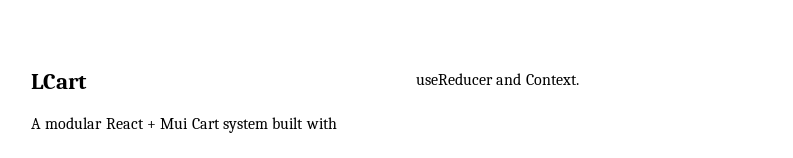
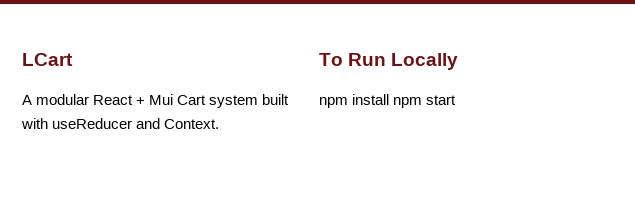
+ To Run Locally
+ npm install npm start

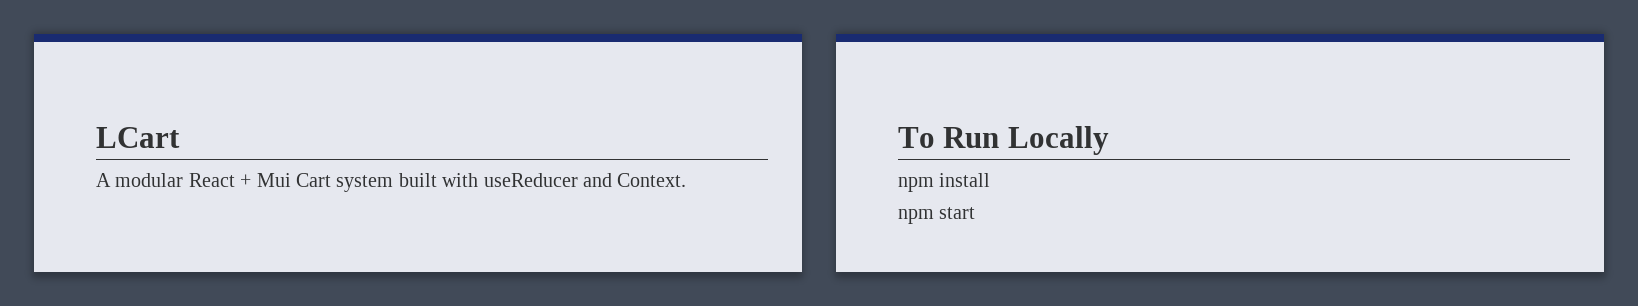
- npm install npm start
+ npm install
+ npm start

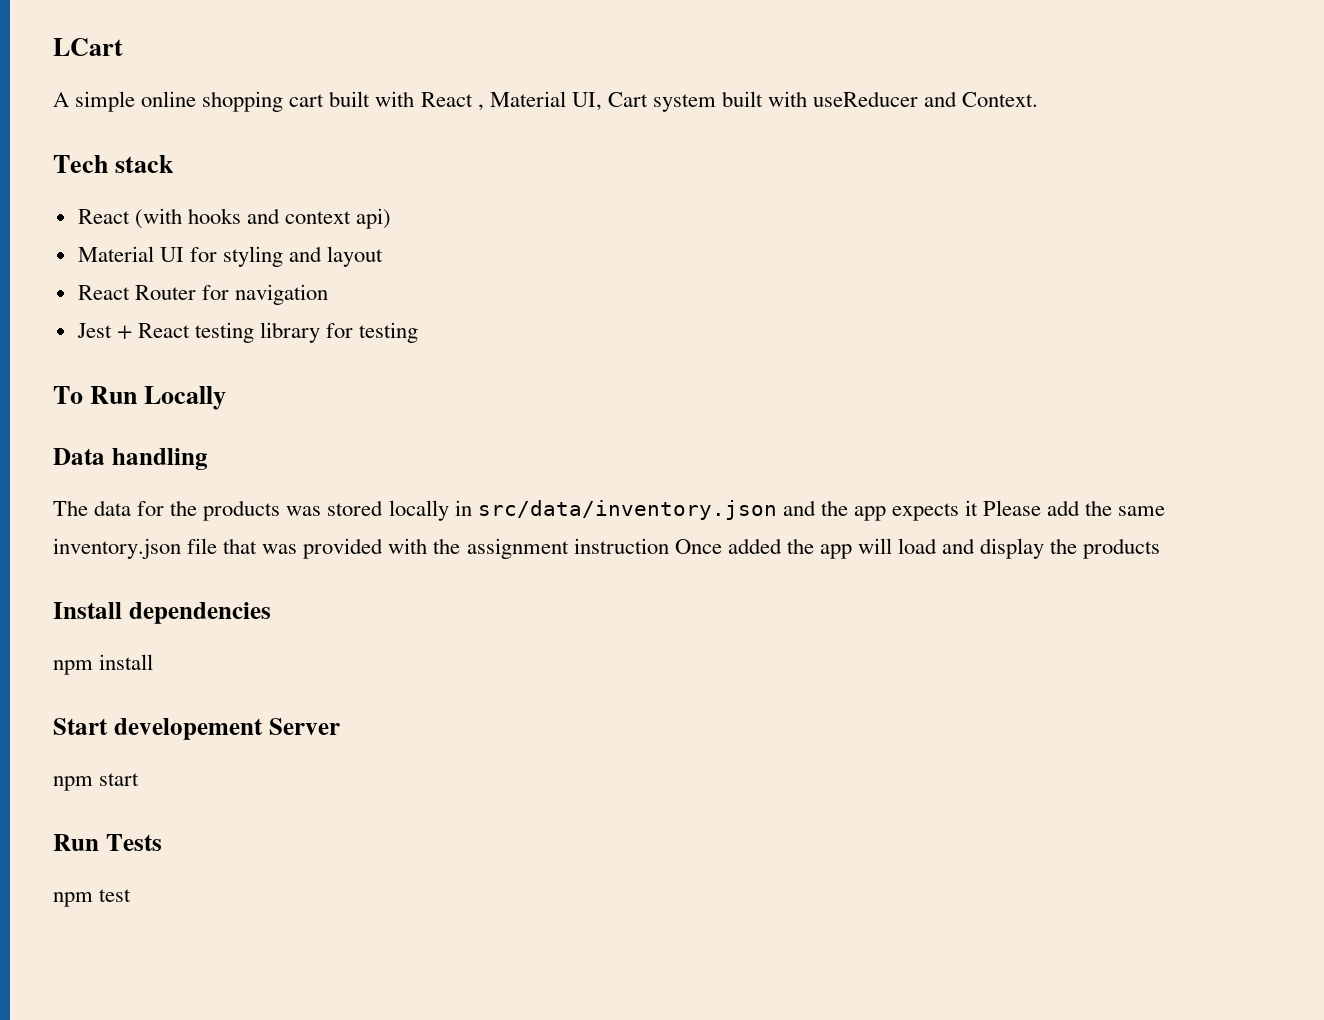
- A modular React + Mui Cart system built with useReducer and Context.
+ A simple online shopping cart built with React , Material UI, Cart system built with useReducer and Context.
+ Tech stack
+ React (with hooks and context api)
+ Material UI for styling and layout
+ React Router for navigation
+ Jest + React testing library for testing
  To Run Locally
+ Data handling
+ The data for the products was stored locally in src/data/inventory.json and the app expects it Please add the same inventory.json file that was provided with the assignment instruction Once added the app will load and display the products
+ Install dependencies
+ Start developement Server
+ Run Tests
+ npm test

